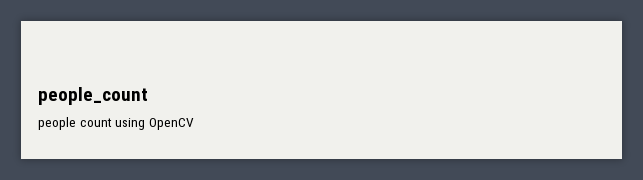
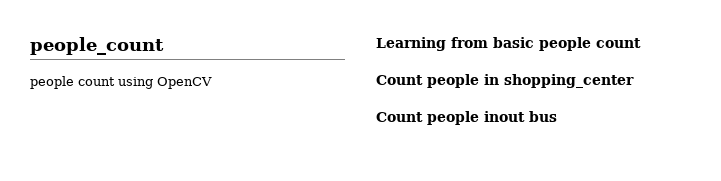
+ Learning from basic people count
+ Count people in shopping_center
+ Count people inout bus

